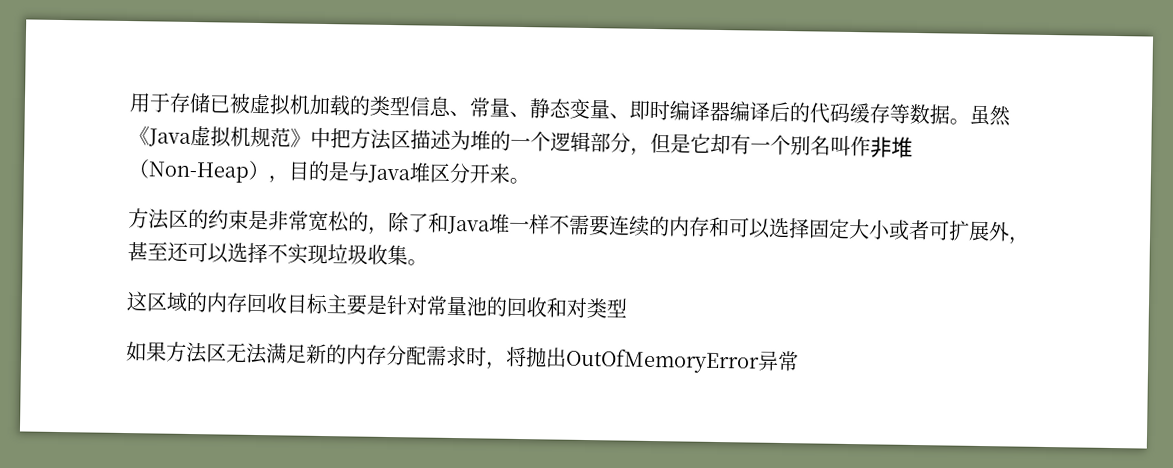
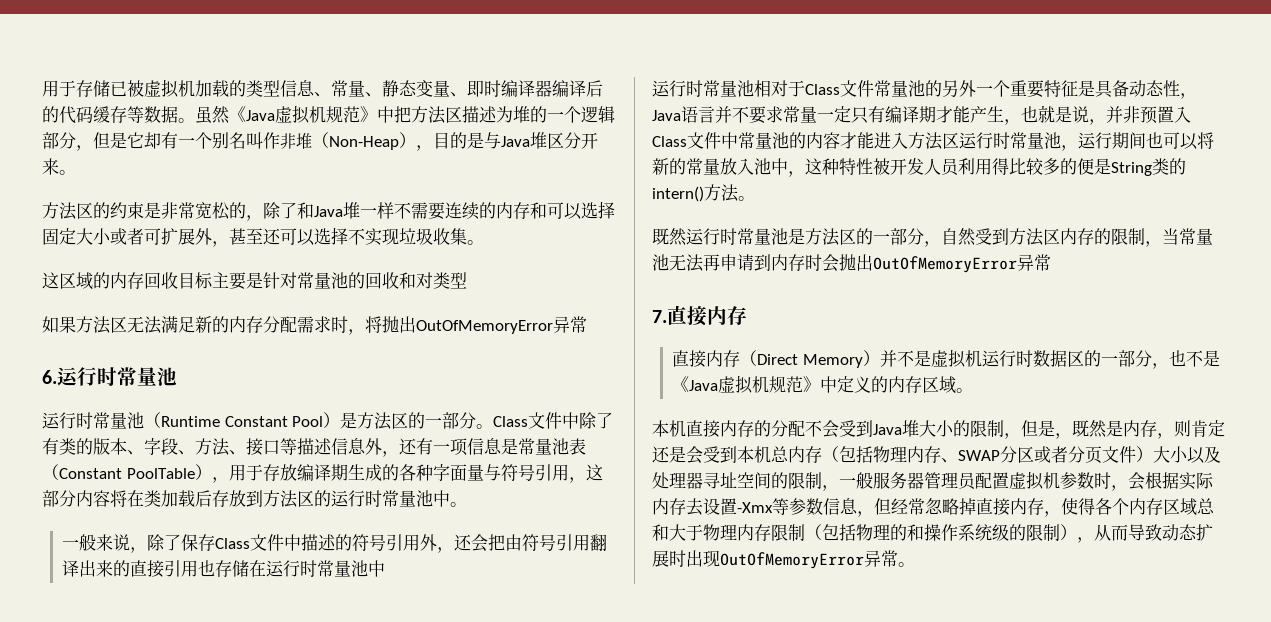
+ 6.运行时常量池
+ 运行时常量池（Runtime Constant Pool）是方法区的一部分。Class文件中除了有类的版本、字段、方法、接口等描述信息外，还有一项信息是常量池表（Constant PoolTable），用于存放编译期生成的各种字面量与符号引用，这部分内容将在类加载后存放到方法区的运行时常量池中。
+ 一般来说，除了保存Class文件中描述的符号引用外，还会把由符号引用翻译出来的直接引用也存储在运行时常量池中
+ 运行时常量池相对于Class文件常量池的另外一个重要特征是具备动态性，Java语言并不要求常量一定只有编译期才能产生，也就是说，并非预置入Class文件中常量池的内容才能进入方法区运行时常量池，运行期间也可以将新的常量放入池中，这种特性被开发人员利用得比较多的便是String类的intern()方法。
+ 既然运行时常量池是方法区的一部分，自然受到方法区内存的限制，当常量池无法再申请到内存时会抛出OutOfMemoryError异常
+ 7.直接内存
+ 直接内存（Direct Memory）并不是虚拟机运行时数据区的一部分，也不是《Java虚拟机规范》中定义的内存区域。
+ 本机直接内存的分配不会受到Java堆大小的限制，但是，既然是内存，则肯定还是会受到本机总内存（包括物理内存、SWAP分区或者分页文件）大小以及处理器寻址空间的限制，一般服务器管理员配置虚拟机参数时，会根据实际内存去设置-Xmx等参数信息，但经常忽略掉直接内存，使得各个内存区域总和大于物理内存限制（包括物理的和操作系统级的限制），从而导致动态扩展时出现OutOfMemoryError异常。

